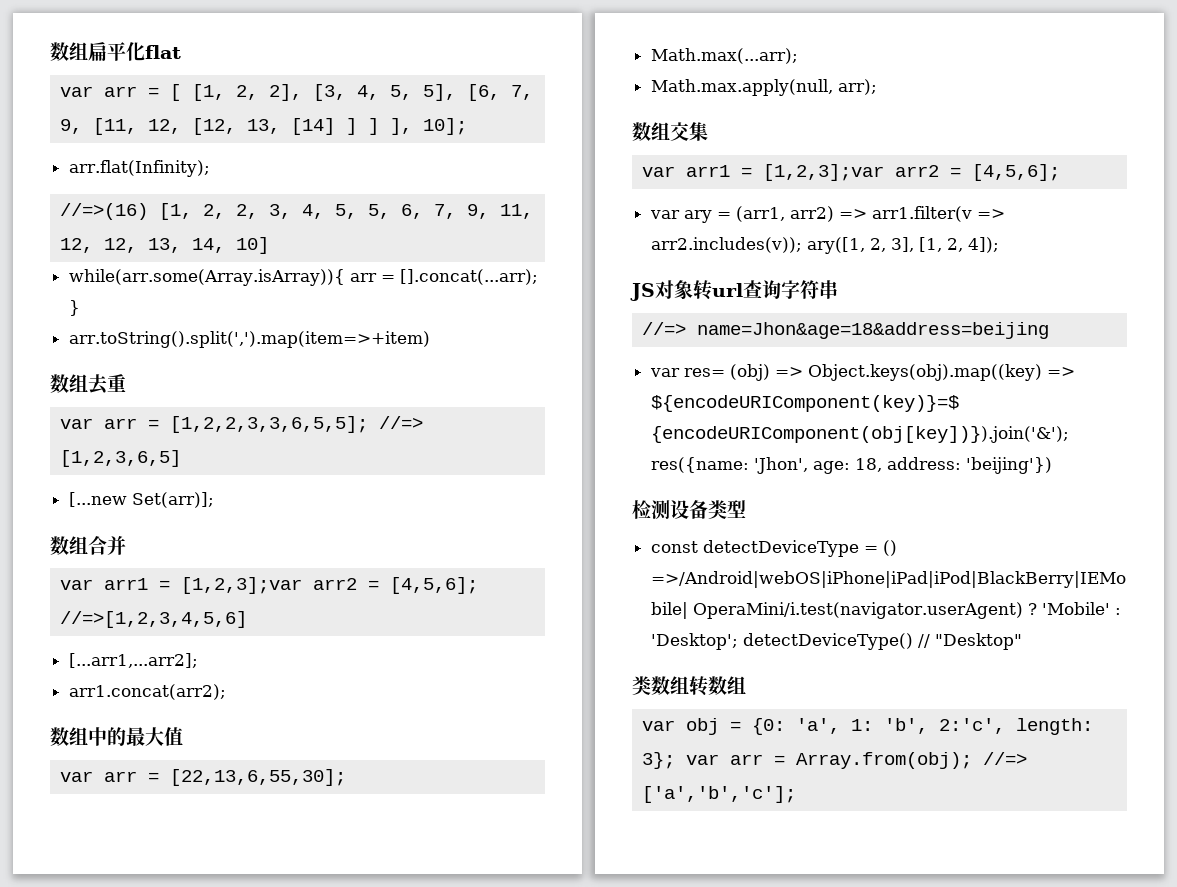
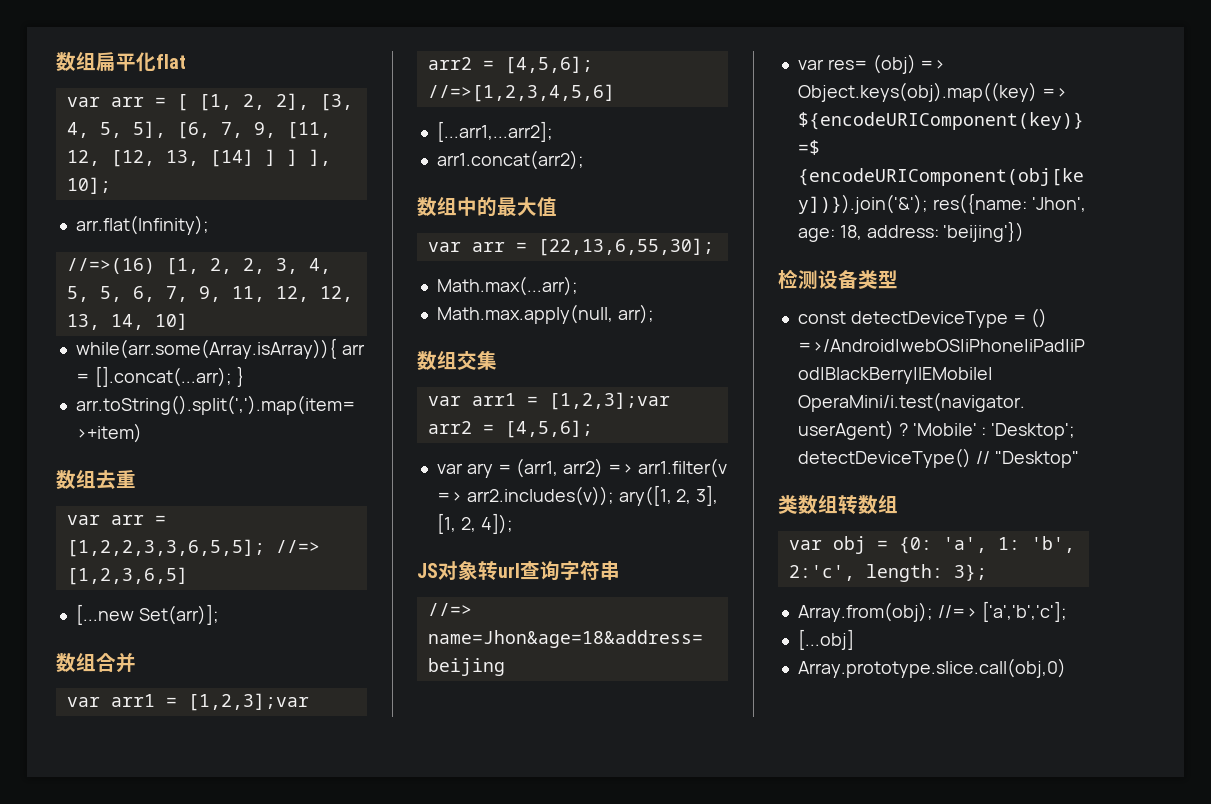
- var obj = {0: 'a', 1: 'b', 2:'c', length: 3}; var arr = Array.from(obj); //=> ['a','b','c'];
+ var obj = {0: 'a', 1: 'b', 2:'c', length: 3};
+ Array.from(obj); //=> ['a','b','c'];
+ [...obj]
+ Array.prototype.slice.call(obj,0)

